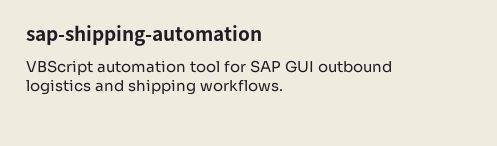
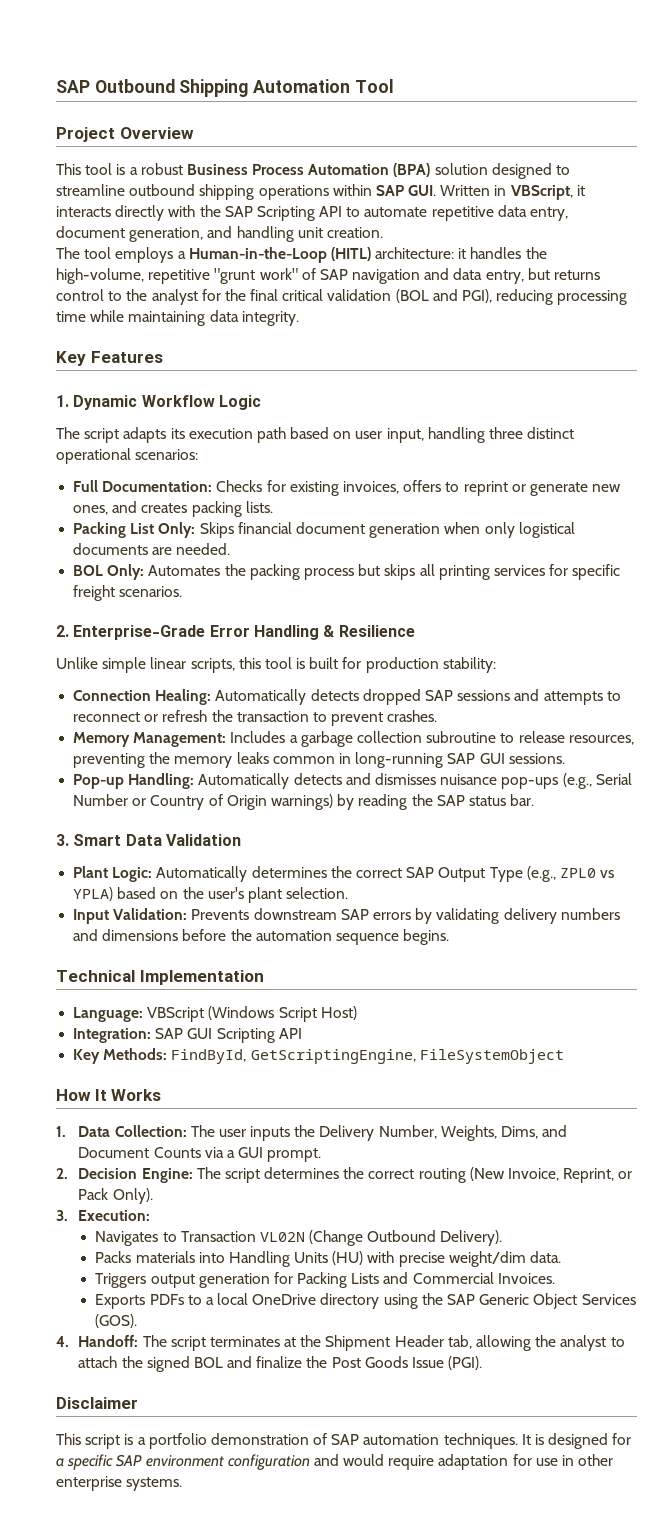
- sap-shipping-automation
- VBScript automation tool for SAP GUI outbound logistics and shipping workflows.
+ SAP Outbound Shipping Automation Tool
+ Project Overview
+ This tool is a robust Business Process Automation (BPA) solution designed to streamline outbound shipping operations within SAP GUI. Written in VBScript, it interacts directly with the SAP Scripting API to automate repetitive data entry, document generation, and handling unit creation.
+ The tool employs a Human-in-the-Loop (HITL) architecture: it handles the high-volume, repetitive "grunt work" of SAP navigation and data entry, but returns control to the analyst for the final critical validation (BOL and PGI), reducing processing time while maintaining data integrity.
+ Key Features
+ 1. Dynamic Workflow Logic
+ The script adapts its execution path based on user input, handling three distinct operational scenarios:
+ Full Documentation: Checks for existing invoices, offers to reprint or generate new ones, and creates packing lists.
+ Packing List Only: Skips financial document generation when only logistical documents are needed.
+ BOL Only: Automates the packing process but skips all printing services for specific freight scenarios.
+ 2. Enterprise-Grade Error Handling & Resilience
+ Unlike simple linear scripts, this tool is built for production stability:
+ Connection Healing: Automatically detects dropped SAP sessions and attempts to reconnect or refresh the transaction to prevent crashes.
+ Memory Management: Includes a garbage collection subroutine to release resources, preventing the memory leaks common in long-running SAP GUI sessions.
+ Pop-up Handling: Automatically detects and dismisses nuisance pop-ups (e.g., Serial Number or Country of Origin warnings) by reading the SAP status bar.
+ 3. Smart Data Validation
+ Plant Logic: Automatically determines the correct SAP Output Type (e.g., ZPL0 vs YPLA) based on the user's plant selection.
+ Input Validation: Prevents downstream SAP errors by validating delivery numbers and dimensions before the automation sequence begins.
+ Technical Implementation
+ Language: VBScript (Windows Script Host)
+ Integration: SAP GUI Scripting API
+ Key Methods: FindById, GetScriptingEngine, FileSystemObject
+ How It Works
+ 1. Data Collection: The user inputs the Delivery Number, Weights, Dims, and Document Counts via a GUI prompt.
+ 2. Decision Engine: The script determines the correct routing (New Invoice, Reprint, or Pack Only).
+ 3. Execution:
+ Navigates to Transaction VL02N (Change Outbound Delivery).
+ Packs materials into Handling Units (HU) with precise weight/dim data.
+ Triggers output generation for Packing Lists and Commercial Invoices.
+ Exports PDFs to a local OneDrive directory using the SAP Generic Object Services (GOS).
+ 4. Handoff: The script terminates at the Shipment Header tab, allowing the analyst to attach the signed BOL and finalize the Post Goods Issue (PGI).
+ Disclaimer
+ This script is a portfolio demonstration of SAP automation techniques. It is designed for a specific SAP environment configuration and would require adaptation for use in other enterprise systems.

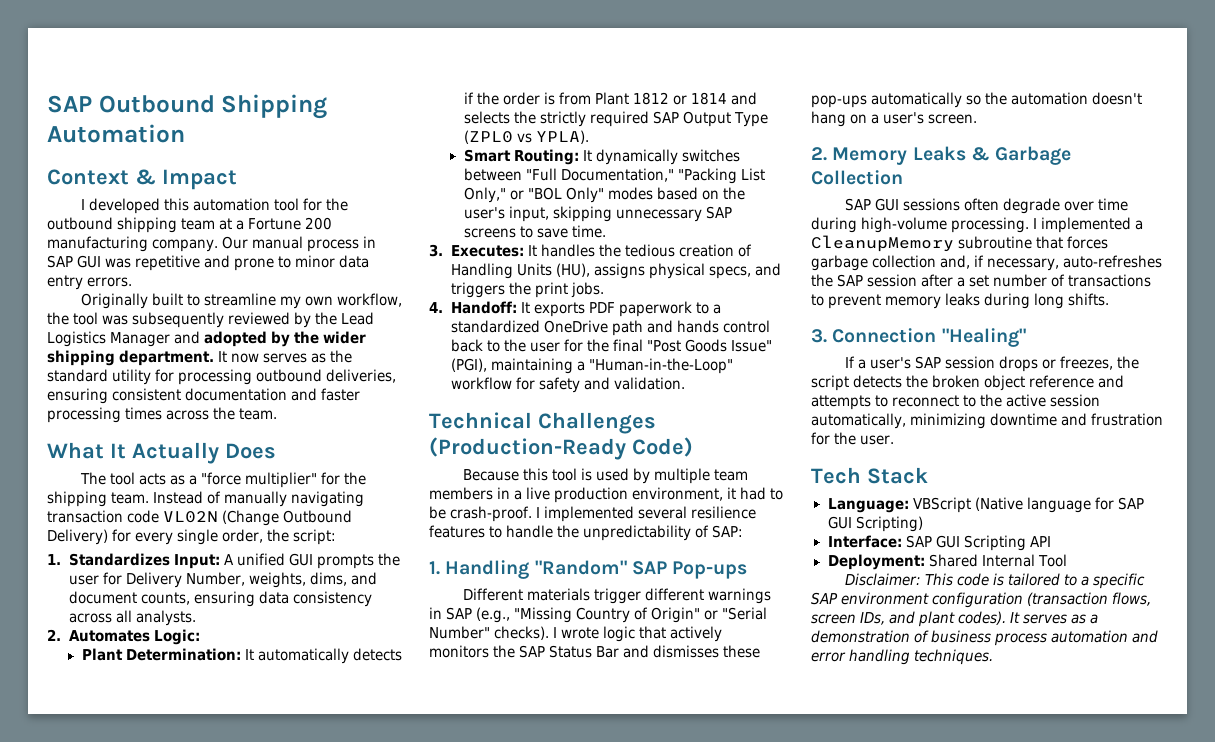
- SAP Outbound Shipping Automation Tool
- Project Overview
- This tool is a robust Business Process Automation (BPA) solution designed to streamline outbound shipping operations within SAP GUI. Written in VBScript, it interacts directly with the SAP Scripting API to automate repetitive data entry, document generation, and handling unit creation.
- The tool employs a Human-in-the-Loop (HITL) architecture: it handles the high-volume, repetitive "grunt work" of SAP navigation and data entry, but returns control to the analyst for the final critical validation (BOL and PGI), reducing processing time while maintaining data integrity.
- Key Features
- 1. Dynamic Workflow Logic
- The script adapts its execution path based on user input, handling three distinct operational scenarios:
- Full Documentation: Checks for existing invoices, offers to reprint or generate new ones, and creates packing lists.
- Packing List Only: Skips financial document generation when only logistical documents are needed.
- BOL Only: Automates the packing process but skips all printing services for specific freight scenarios.
- 2. Enterprise-Grade Error Handling & Resilience
- Unlike simple linear scripts, this tool is built for production stability:
- Connection Healing: Automatically detects dropped SAP sessions and attempts to reconnect or refresh the transaction to prevent crashes.
- Memory Management: Includes a garbage collection subroutine to release resources, preventing the memory leaks common in long-running SAP GUI sessions.
- Pop-up Handling: Automatically detects and dismisses nuisance pop-ups (e.g., Serial Number or Country of Origin warnings) by reading the SAP status bar.
- 3. Smart Data Validation
- Plant Logic: Automatically determines the correct SAP Output Type (e.g., ZPL0 vs YPLA) based on the user's plant selection.
- Input Validation: Prevents downstream SAP errors by validating delivery numbers and dimensions before the automation sequence begins.
- Technical Implementation
- Language: VBScript (Windows Script Host)
- Integration: SAP GUI Scripting API
- Key Methods: FindById, GetScriptingEngine, FileSystemObject
- How It Works
- 1. Data Collection: The user inputs the Delivery Number, Weights, Dims, and Document Counts via a GUI prompt.
- 2. Decision Engine: The script determines the correct routing (New Invoice, Reprint, or Pack Only).
- 3. Execution:
- Navigates to Transaction VL02N (Change Outbound Delivery).
- Packs materials into Handling Units (HU) with precise weight/dim data.
- Triggers output generation for Packing Lists and Commercial Invoices.
- Exports PDFs to a local OneDrive directory using the SAP Generic Object Services (GOS).
- 4. Handoff: The script terminates at the Shipment Header tab, allowing the analyst to attach the signed BOL and finalize the Post Goods Issue (PGI).
- Disclaimer
- This script is a portfolio demonstration of SAP automation techniques. It is designed for a specific SAP environment configuration and would require adaptation for use in other enterprise systems.
+ SAP Outbound Shipping Automation
+ Context & Impact
+ I developed this automation tool for the outbound shipping team at a Fortune 200 manufacturing company. Our manual process in SAP GUI was repetitive and prone to minor data entry errors.
+ Originally built to streamline my own workflow, the tool was subsequently reviewed by the Lead Logistics Manager and adopted by the wider shipping department. It now serves as the standard utility for processing outbound deliveries, ensuring consistent documentation and faster processing times across the team.
+ What It Actually Does
+ The tool acts as a "force multiplier" for the shipping team. Instead of manually navigating transaction code VL02N (Change Outbound Delivery) for every single order, the script:
+ 1. Standardizes Input: A unified GUI prompts the user for Delivery Number, weights, dims, and document counts, ensuring data consistency across all analysts.
+ 2. Automates Logic:
+ Plant Determination: It automatically detects if the order is from Plant 1812 or 1814 and selects the strictly required SAP Output Type (ZPL0 vs YPLA).
+ Smart Routing: It dynamically switches between "Full Documentation," "Packing List Only," or "BOL Only" modes based on the user's input, skipping unnecessary SAP screens to save time.
+ 3. Executes: It handles the tedious creation of Handling Units (HU), assigns physical specs, and triggers the print jobs.
+ 4. Handoff: It exports PDF paperwork to a standardized OneDrive path and hands control back to the user for the final "Post Goods Issue" (PGI), maintaining a "Human-in-the-Loop" workflow for safety and validation.
+ Technical Challenges (Production-Ready Code)
+ Because this tool is used by multiple team members in a live production environment, it had to be crash-proof. I implemented several resilience features to handle the unpredictability of SAP:
+ 1. Handling "Random" SAP Pop-ups
+ Different materials trigger different warnings in SAP (e.g., "Missing Country of Origin" or "Serial Number" checks). I wrote logic that actively monitors the SAP Status Bar and dismisses these pop-ups automatically so the automation doesn't hang on a user's screen.
+ 2. Memory Leaks & Garbage Collection
+ SAP GUI sessions often degrade over time during high-volume processing. I implemented a CleanupMemory subroutine that forces garbage collection and, if necessary, auto-refreshes the SAP session after a set number of transactions to prevent memory leaks during long shifts.
+ 3. Connection "Healing"
+ If a user's SAP session drops or freezes, the script detects the broken object reference and attempts to reconnect to the active session automatically, minimizing downtime and frustration for the user.
+ Tech Stack
+ Language: VBScript (Native language for SAP GUI Scripting)
+ Interface: SAP GUI Scripting API
+ Deployment: Shared Internal Tool
+ Disclaimer: This code is tailored to a specific SAP environment configuration (transaction flows, screen IDs, and plant codes). It serves as a demonstration of business process automation and error handling techniques.

